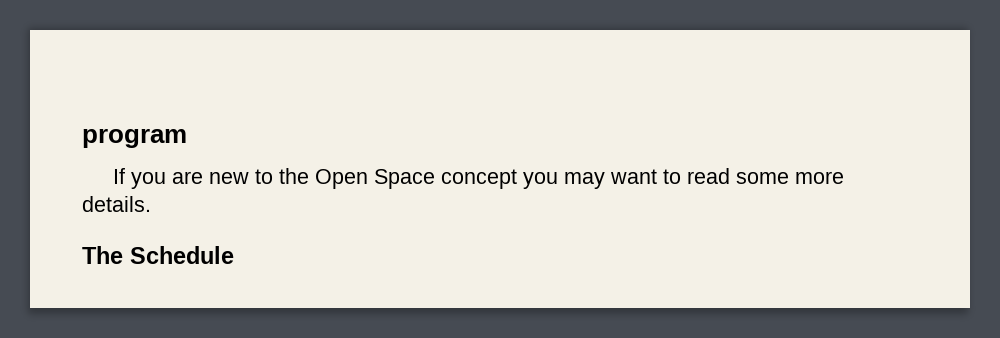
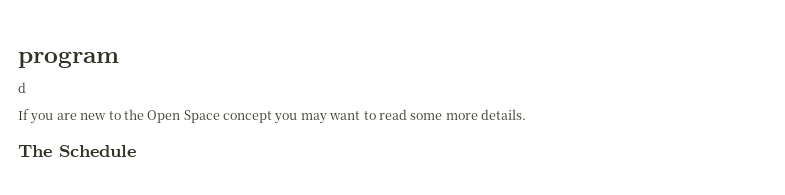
+ d

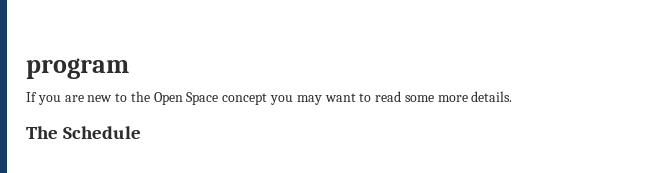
- d

